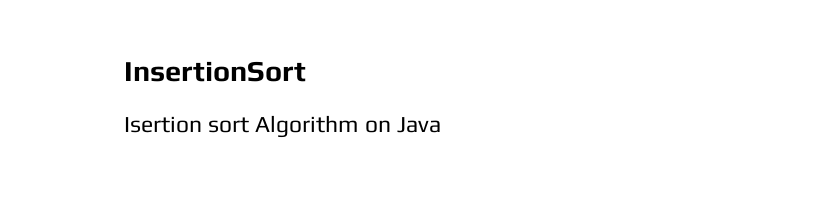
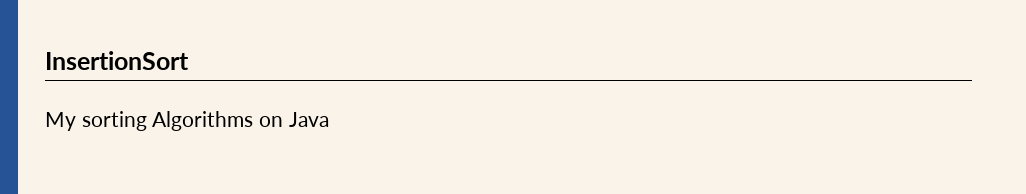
- Isertion sort Algorithm on Java
+ My sorting Algorithms on Java

